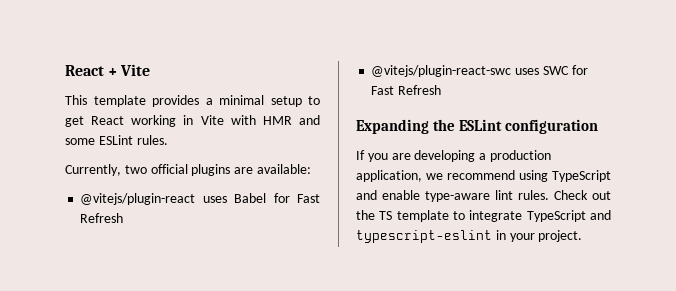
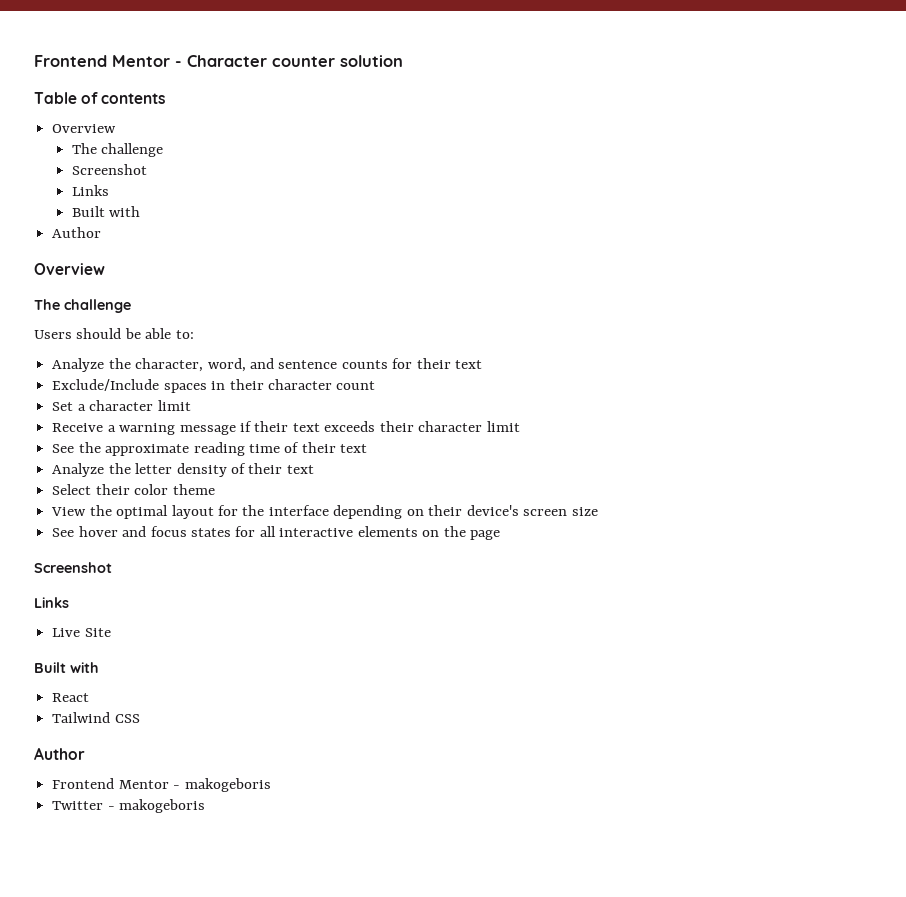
- React + Vite
- This template provides a minimal setup to get React working in Vite with HMR and some ESLint rules.
- Currently, two official plugins are available:
- @vitejs/plugin-react uses Babel for Fast Refresh
- @vitejs/plugin-react-swc uses SWC for Fast Refresh
- Expanding the ESLint configuration
- If you are developing a production application, we recommend using TypeScript and enable type-aware lint rules. Check out the TS template to integrate TypeScript and typescript-eslint in your project.
+ Frontend Mentor - Character counter solution
+ Table of contents
+ Overview
+ The challenge
+ Screenshot
+ Links
+ Built with
+ Author
+ Overview
+ The challenge
+ Users should be able to:
+ Analyze the character, word, and sentence counts for their text
+ Exclude/Include spaces in their character count
+ Set a character limit
+ Receive a warning message if their text exceeds their character limit
+ See the approximate reading time of their text
+ Analyze the letter density of their text
+ Select their color theme
+ View the optimal layout for the interface depending on their device's screen size
+ See hover and focus states for all interactive elements on the page
+ Screenshot
+ Links
+ Live Site
+ Built with
+ React
+ Tailwind CSS
+ Author
+ Frontend Mentor - makogeboris
+ Twitter - makogeboris

